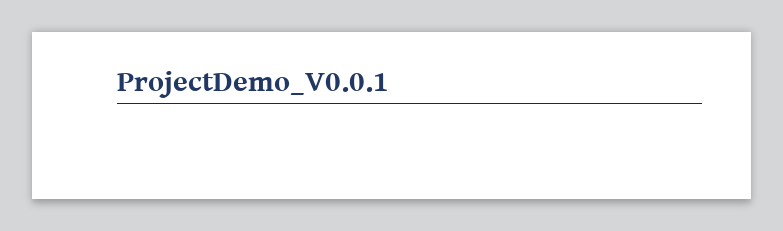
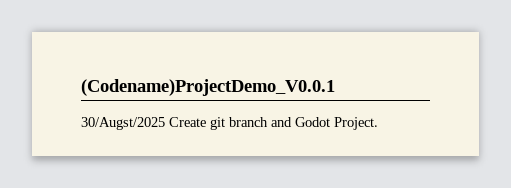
- ProjectDemo_V0.0.1
+ (Codename)ProjectDemo_V0.0.1
+ 30/Augst/2025 Create git branch and Godot Project.

